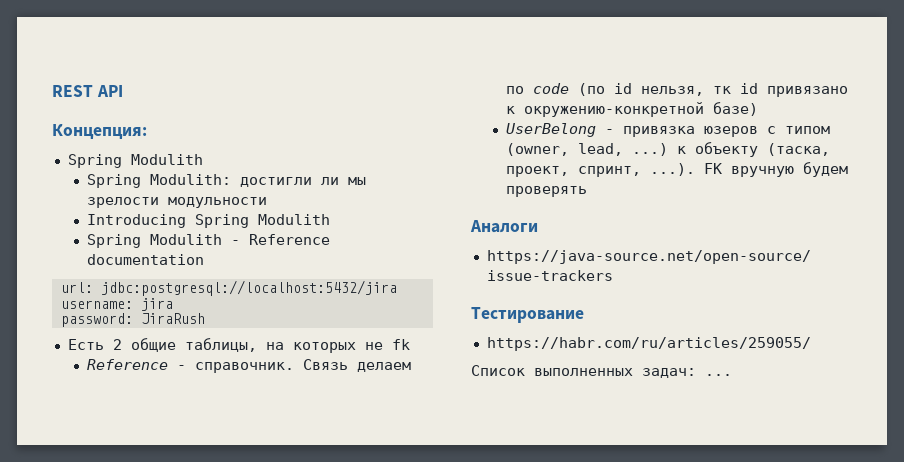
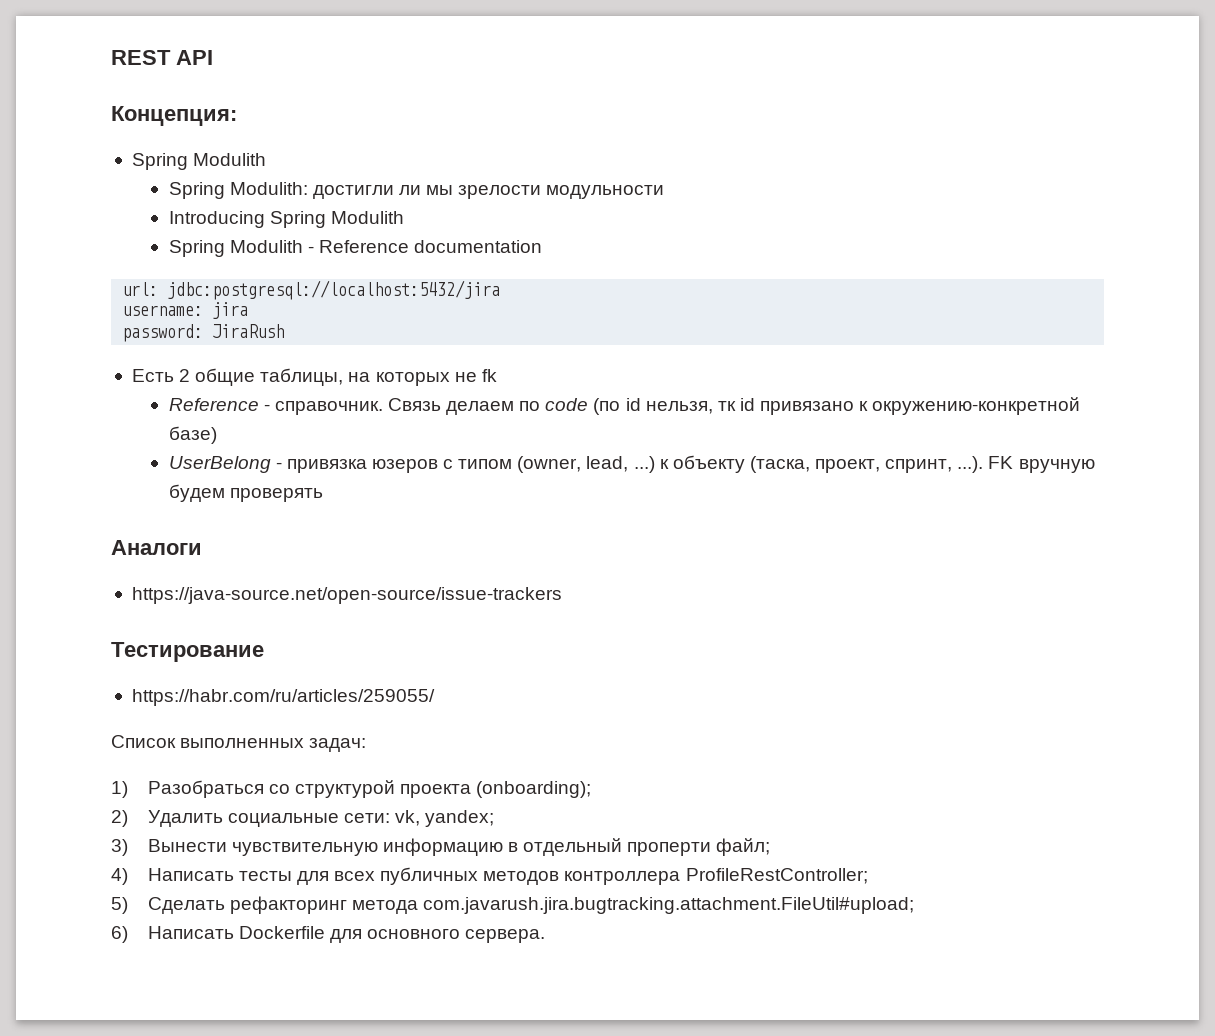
- Список выполненных задач: ...
+ Список выполненных задач:
+ 1) Разобраться со структурой проекта (onboarding);
+ 2) Удалить социальные сети: vk, yandex;
+ 3) Вынести чувствительную информацию в отдельный проперти файл;
+ 4) Написать тесты для всех публичных методов контроллера ProfileRestController;
+ 5) Сделать рефакторинг метода com.javarush.jira.bugtracking.attachment.FileUtil#upload;
+ 6) Написать Dockerfile для основного сервера.

